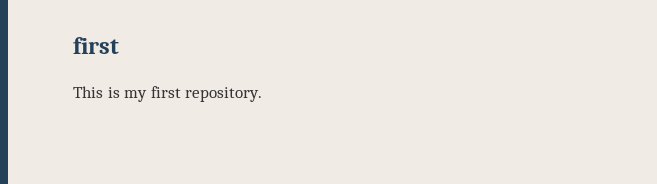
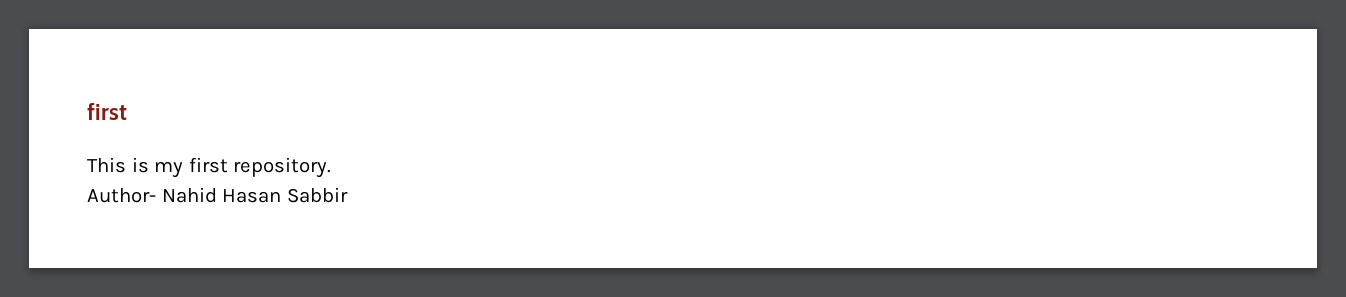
+ Author- Nahid Hasan Sabbir

